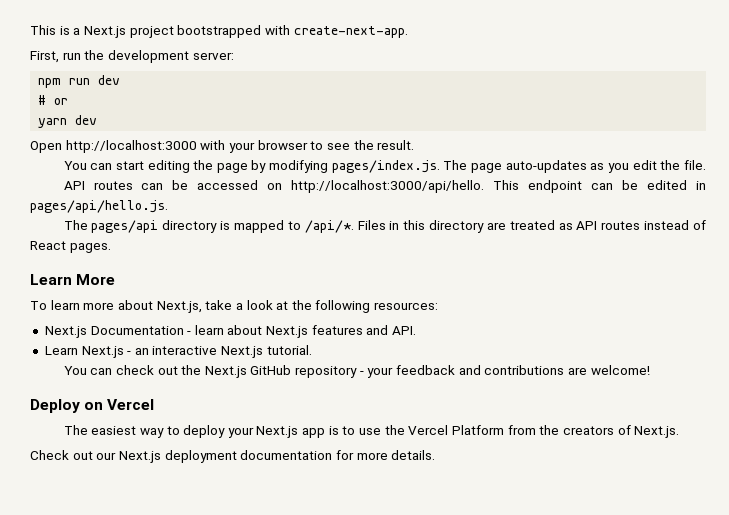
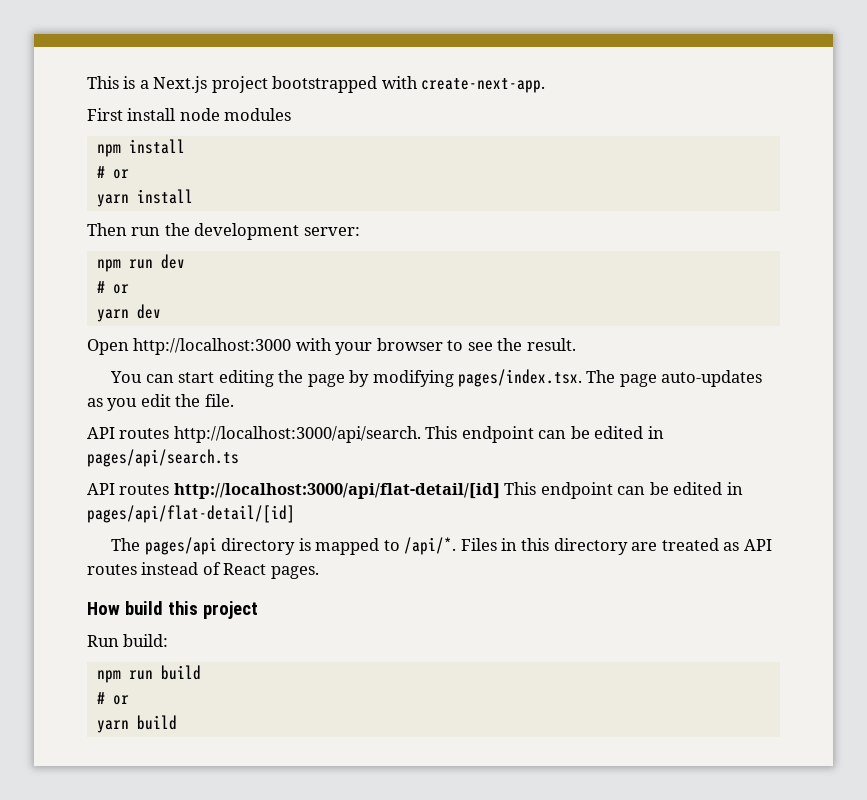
- First, run the development server:
+ First install node modules
+ npm install
+ # or
+ yarn install
+ Then run the development server:
- You can start editing the page by modifying pages/index.js. The page auto-updates as you edit the file.
+ You can start editing the page by modifying pages/index.tsx. The page auto-updates as you edit the file.
- API routes can be accessed on http://localhost:3000/api/hello. This endpoint can be edited in pages/api/hello.js.
+ API routes http://localhost:3000/api/search. This endpoint can be edited in pages/api/search.ts
+ API routes http://localhost:3000/api/flat-detail/[id] This endpoint can be edited in pages/api/flat-detail/[id]
- Learn More
- To learn more about Next.js, take a look at the following resources:
- Next.js Documentation - learn about Next.js features and API.
- Learn Next.js - an interactive Next.js tutorial.
- You can check out the Next.js GitHub repository - your feedback and contributions are welcome!
- Deploy on Vercel
- The easiest way to deploy your Next.js app is to use the Vercel Platform from the creators of Next.js.
- Check out our Next.js deployment documentation for more details.
+ How build this project
+ Run build:
+ npm run build
+ # or
+ yarn build

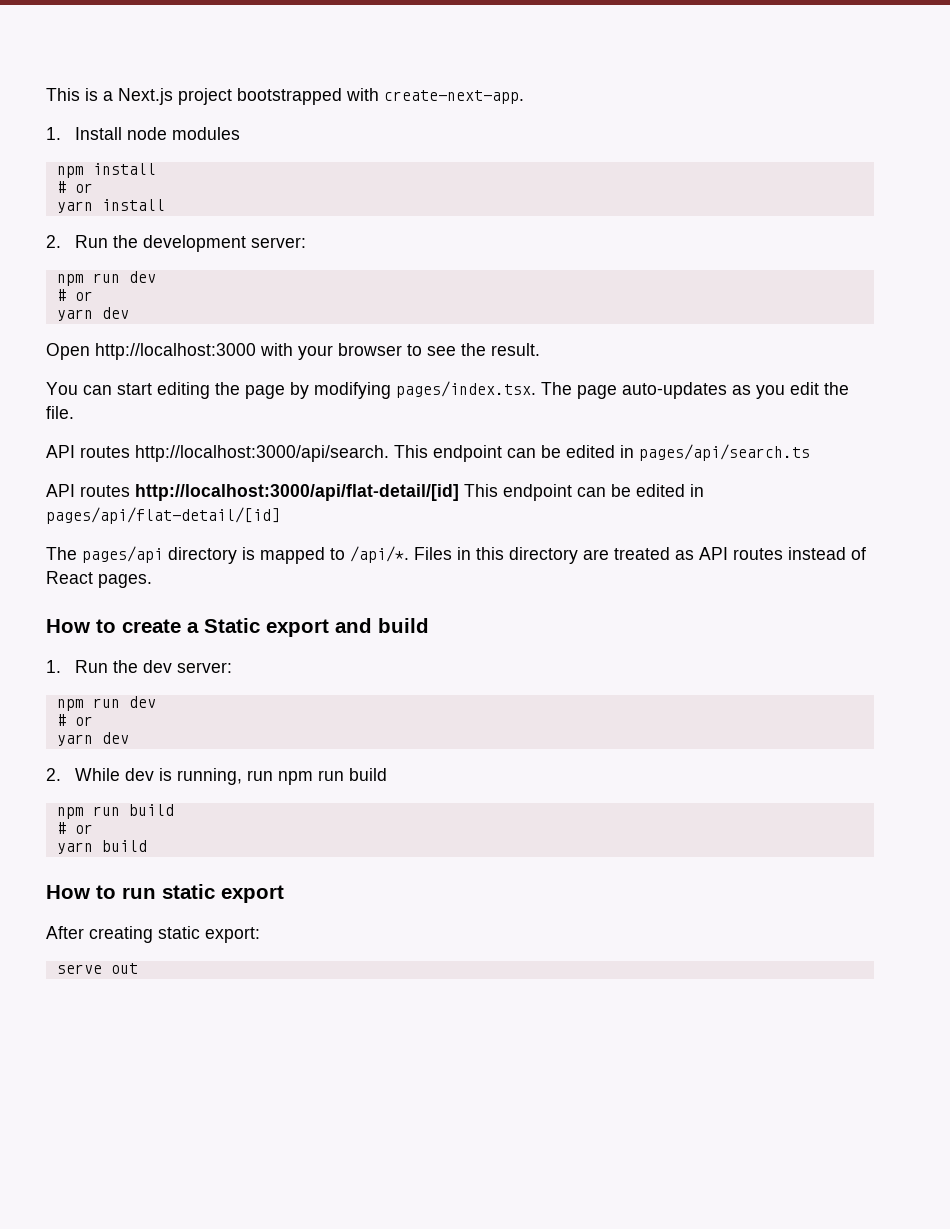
- First install node modules
+ 1. Install node modules
- Then run the development server:
+ 2. Run the development server:
- How build this project
- Run build:
+ How to create a Static export and build
+ 1. Run the dev server:
+ npm run dev
+ # or
+ yarn dev
+ 2. While dev is running, run npm run build
+ How to run static export
+ After creating static export:
+ serve out

